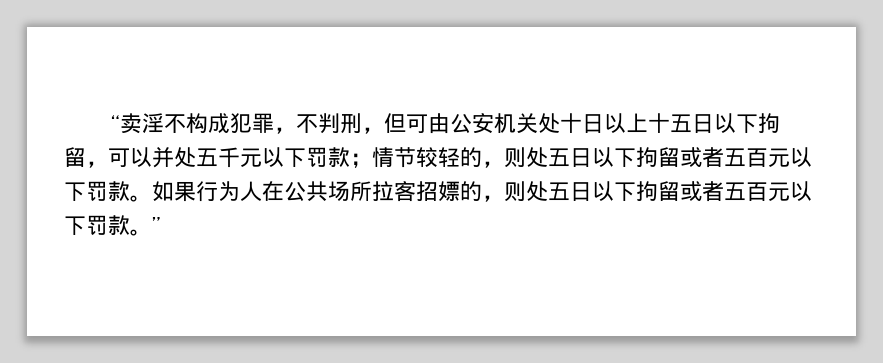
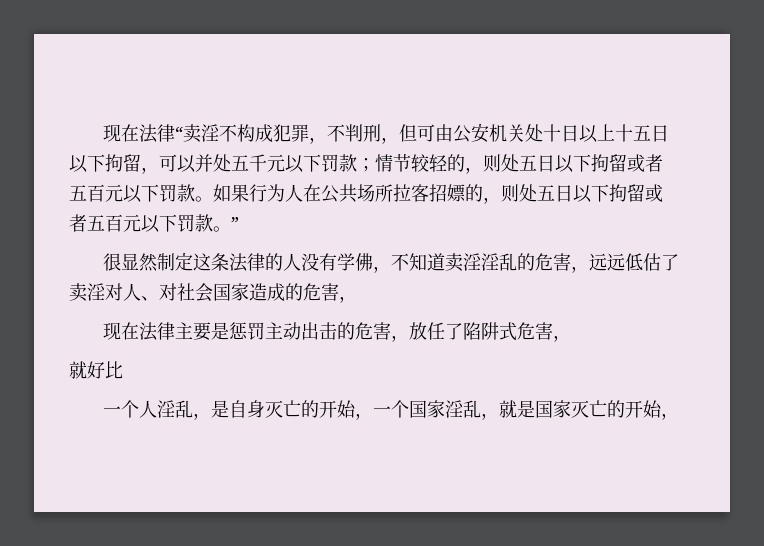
- “卖淫不构成犯罪，不判刑，但可由公安机关处十日以上十五日以下拘留，可以并处五千元以下罚款；情节较轻的，则处五日以下拘留或者五百元以下罚款。
+ 现在法律“卖淫不构成犯罪，不判刑，但可由公安机关处十日以上十五日以下拘留，可以并处五千元以下罚款；情节较轻的，则处五日以下拘留或者五百元以下罚款。
+ 很显然制定这条法律的人没有学佛，不知道卖淫淫乱的危害，远远低估了卖淫对人、对社会国家造成的危害，
+ 现在法律主要是惩罚主动出击的危害，放任了陷阱式危害，
+ 就好比
+ 一个人淫乱，是自身灭亡的开始，一个国家淫乱，就是国家灭亡的开始，

